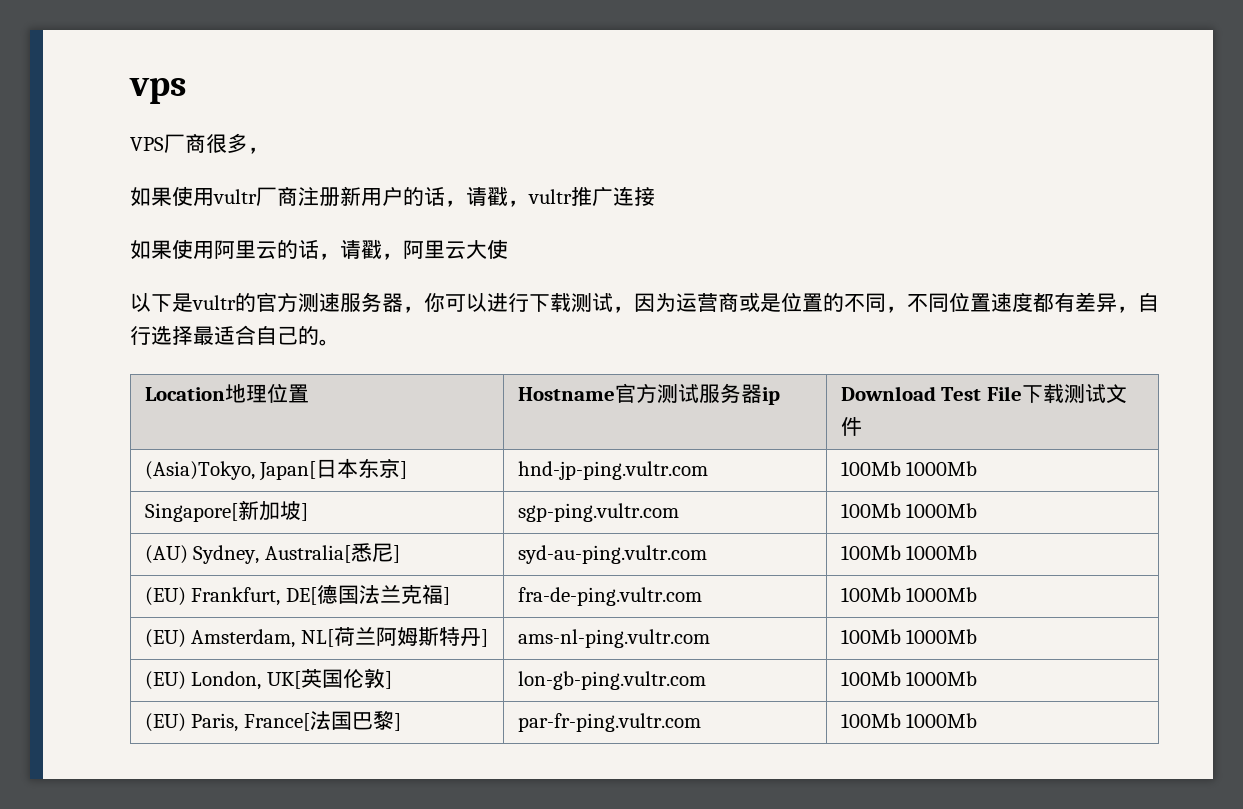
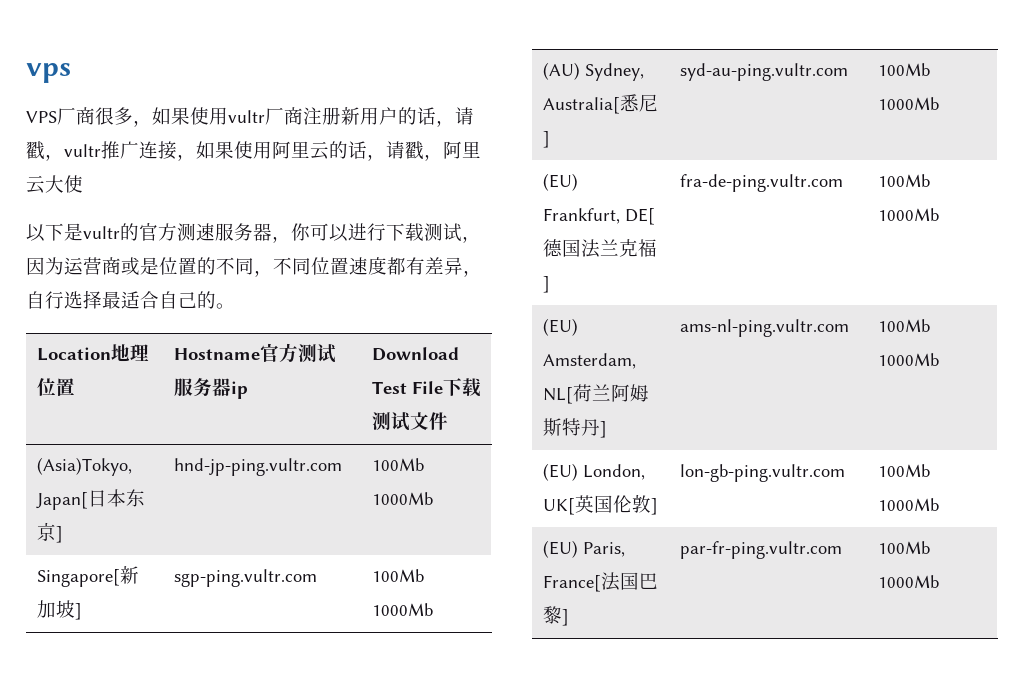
- VPS厂商很多，
- 如果使用vultr厂商注册新用户的话，请戳，vultr推广连接
- 如果使用阿里云的话，请戳，阿里云大使
+ VPS厂商很多，如果使用vultr厂商注册新用户的话，请戳，vultr推广连接，如果使用阿里云的话，请戳，阿里云大使

